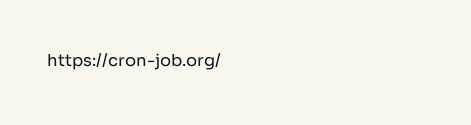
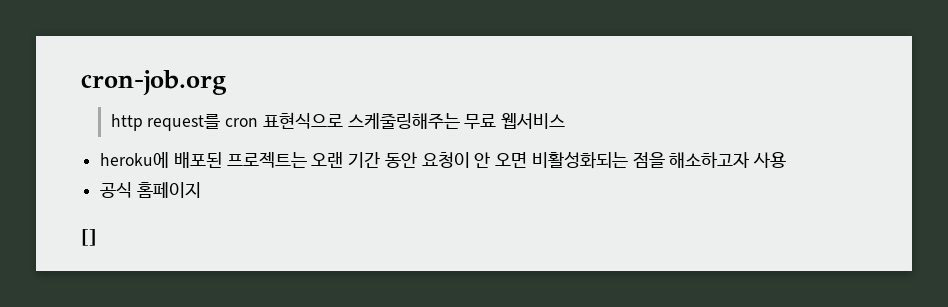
- https://cron-job.org/
+ cron-job.org
+ http request를 cron 표현식으로 스케줄링해주는 무료 웹서비스
+ heroku에 배포된 프로젝트는 오랜 기간 동안 요청이 안 오면 비활성화되는 점을 해소하고자 사용
+ 공식 홈페이지
+ []

